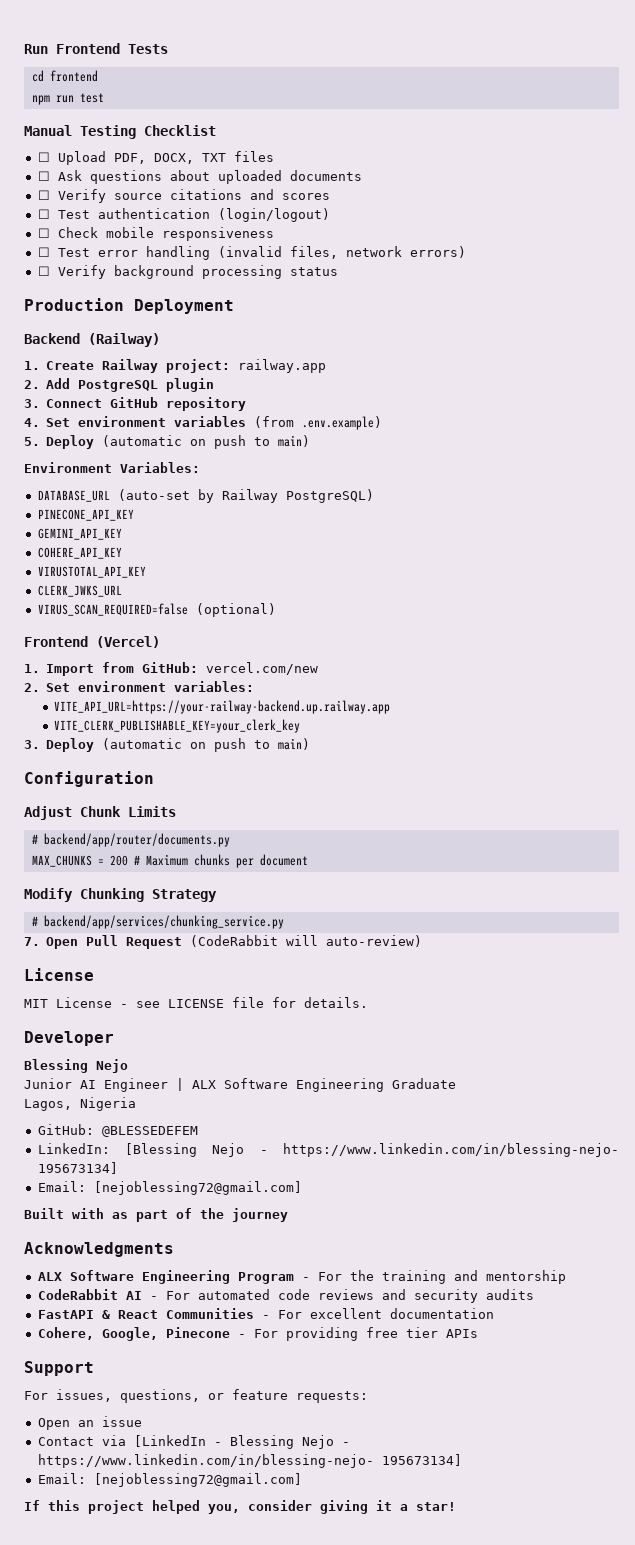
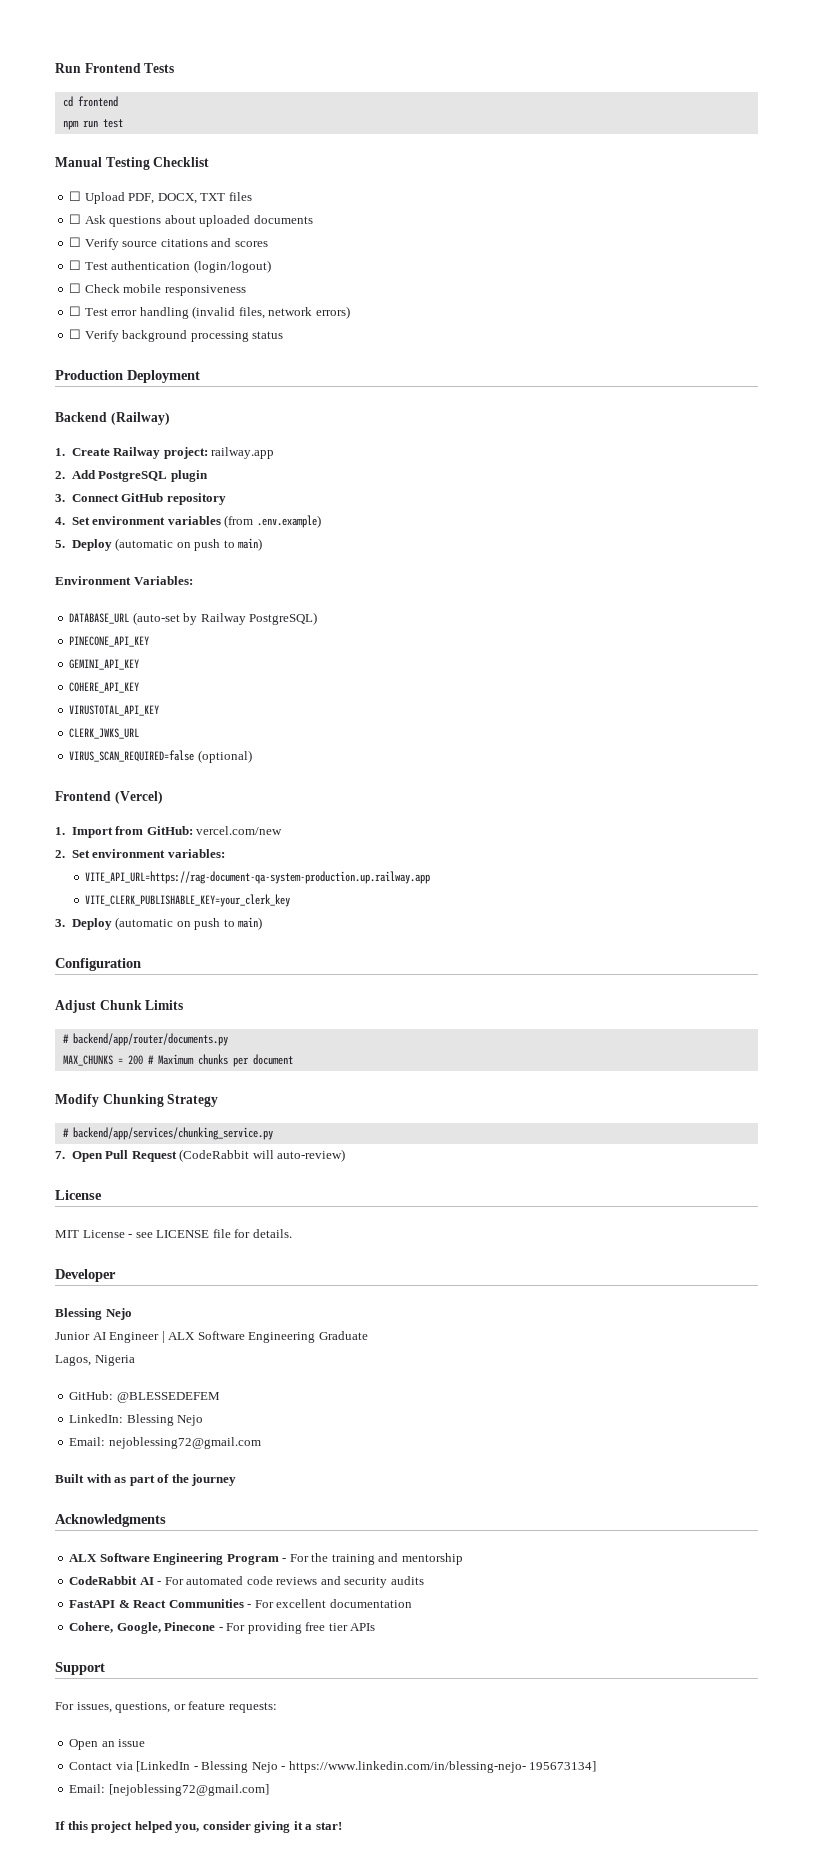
- VITE_API_URL=https://your-railway-backend.up.railway.app
+ VITE_API_URL=https://rag-document-qa-system-production.up.railway.app
- LinkedIn: [Blessing Nejo - https://www.linkedin.com/in/blessing-nejo- 195673134]
- Email: [nejoblessing72@gmail.com]
+ LinkedIn: Blessing Nejo
+ Email: nejoblessing72@gmail.com

